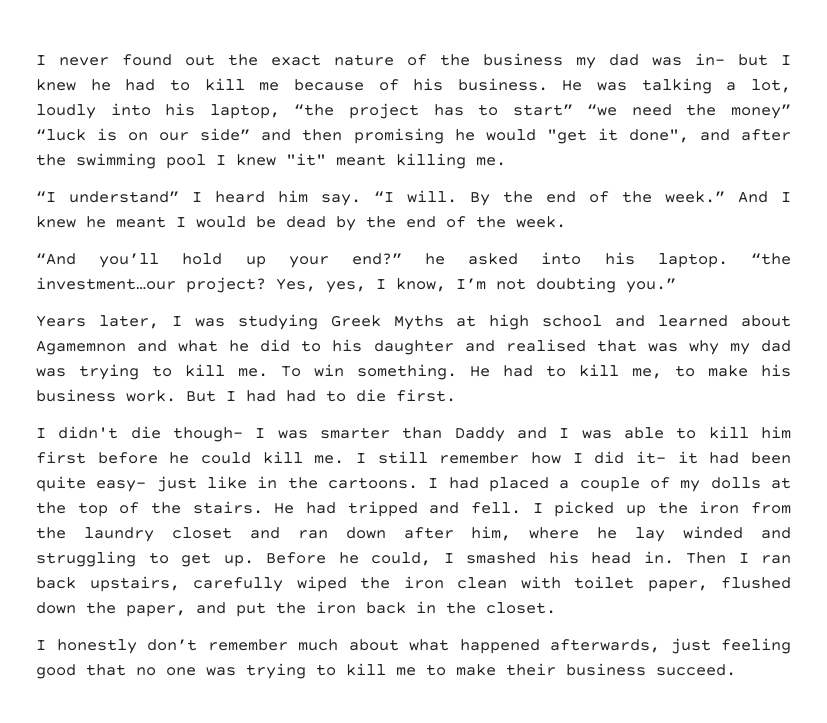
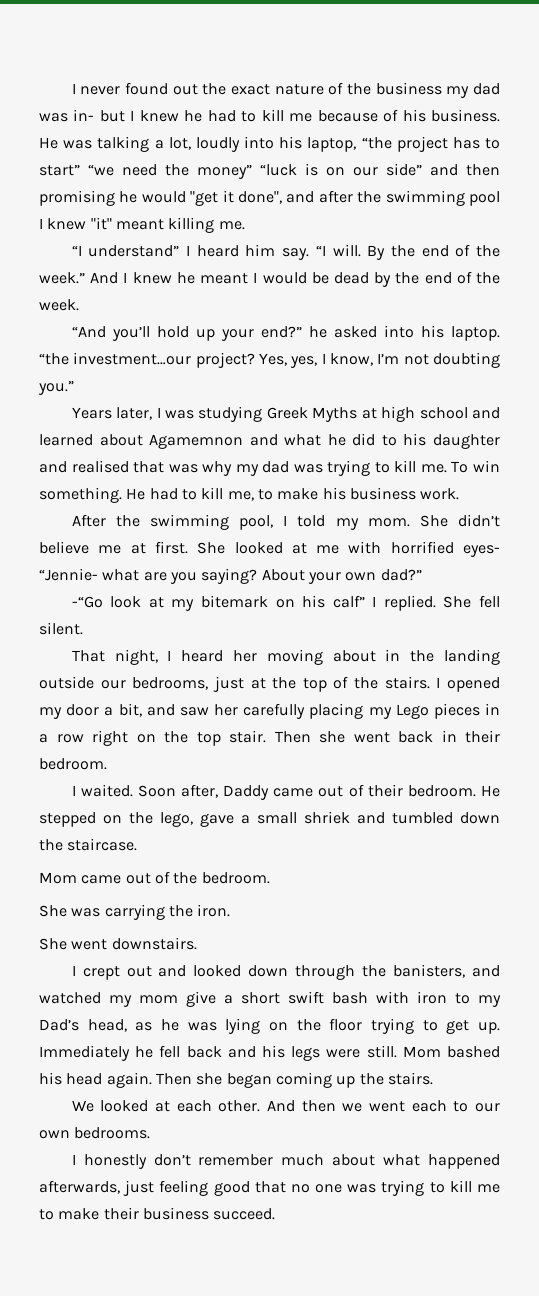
- He had to kill me, to make his business work. But I had had to die first.
- I didn't die though- I was smarter than Daddy and I was able to kill him first before he could kill me. I still remember how I did it- it had been quite easy- just like in the cartoons. I had placed a couple of my dolls at the top of the stairs.
+ He had to kill me, to make his business work.
+ After the swimming pool, I told my mom. She didn’t believe me at first. She looked at me with horrified eyes- “Jennie- what are you saying? About your own dad?”
+ -“Go look at my bitemark on his calf” I replied. She fell silent.
+ That night, I heard her moving about in the landing outside our bedrooms, just at the top of the stairs.
- He had tripped and fell. I picked up the iron from the laundry closet and ran down after him, where he lay winded and struggling to get up. Before he could, I smashed his head in. Then I ran back upstairs, carefully wiped the iron clean with toilet paper, flushed down the paper, and put the iron back in the closet.
+ I opened my door a bit, and saw her carefully placing my Lego pieces in a row right on the top stair. Then she went back in their bedroom.
+ I waited. Soon after, Daddy came out of their bedroom. He stepped on the lego, gave a small shriek and tumbled down the staircase.
+ Mom came out of the bedroom.
+ She was carrying the iron.
+ She went downstairs.
+ I crept out and looked down through the banisters, and watched my mom give a short swift bash with iron to my Dad’s head, as he was lying on the floor trying to get up. Immediately he fell back and his legs were still. Mom bashed his head again. Then she began coming up the stairs.
+ We looked at each other. And then we went each to our own bedrooms.

